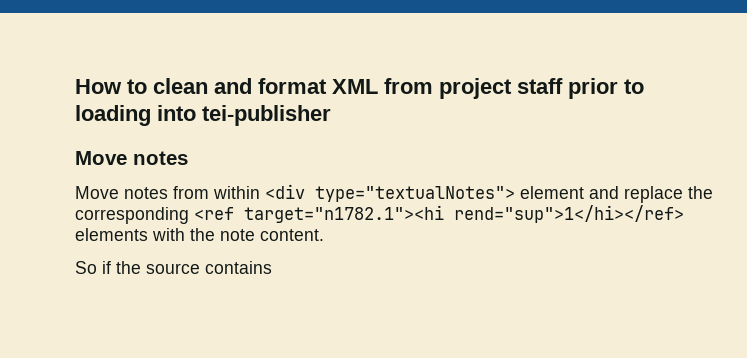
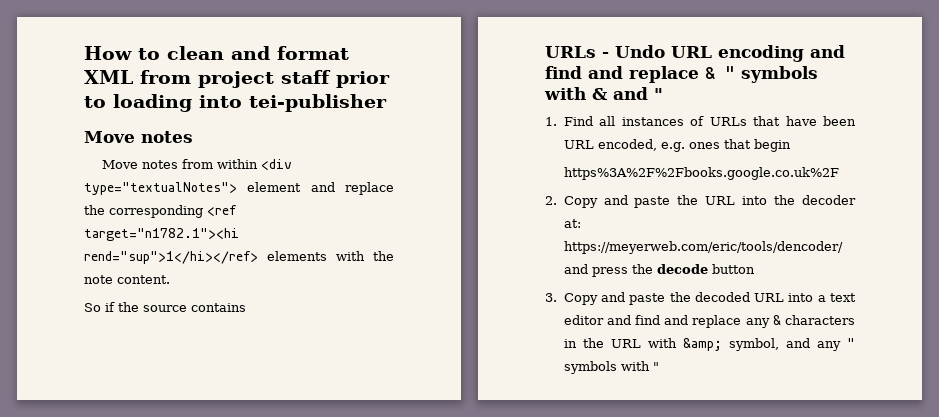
+ URLs - Undo URL encoding and find and replace & " symbols with & and "
+ 1. Find all instances of URLs that have been URL encoded, e.g. ones that begin
+ https%3A%2F%2Fbooks.google.co.uk%2F
+ 2. Copy and paste the URL into the decoder at: https://meyerweb.com/eric/tools/dencoder/ and press the decode button
+ 3. Copy and paste the decoded URL into a text editor and find and replace any & characters in the URL with &amp; symbol, and any " symbols with "

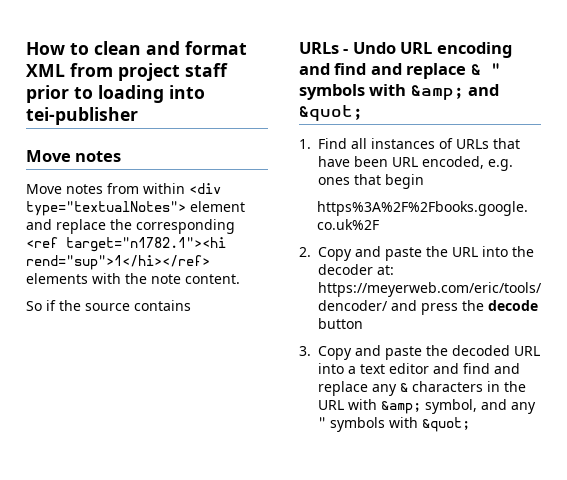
- URLs - Undo URL encoding and find and replace & " symbols with & and "
+ URLs - Undo URL encoding and find and replace & " symbols with &amp; and &quot;
- 3. Copy and paste the decoded URL into a text editor and find and replace any & characters in the URL with &amp; symbol, and any " symbols with "
+ 3. Copy and paste the decoded URL into a text editor and find and replace any & characters in the URL with &amp; symbol, and any " symbols with &quot;

